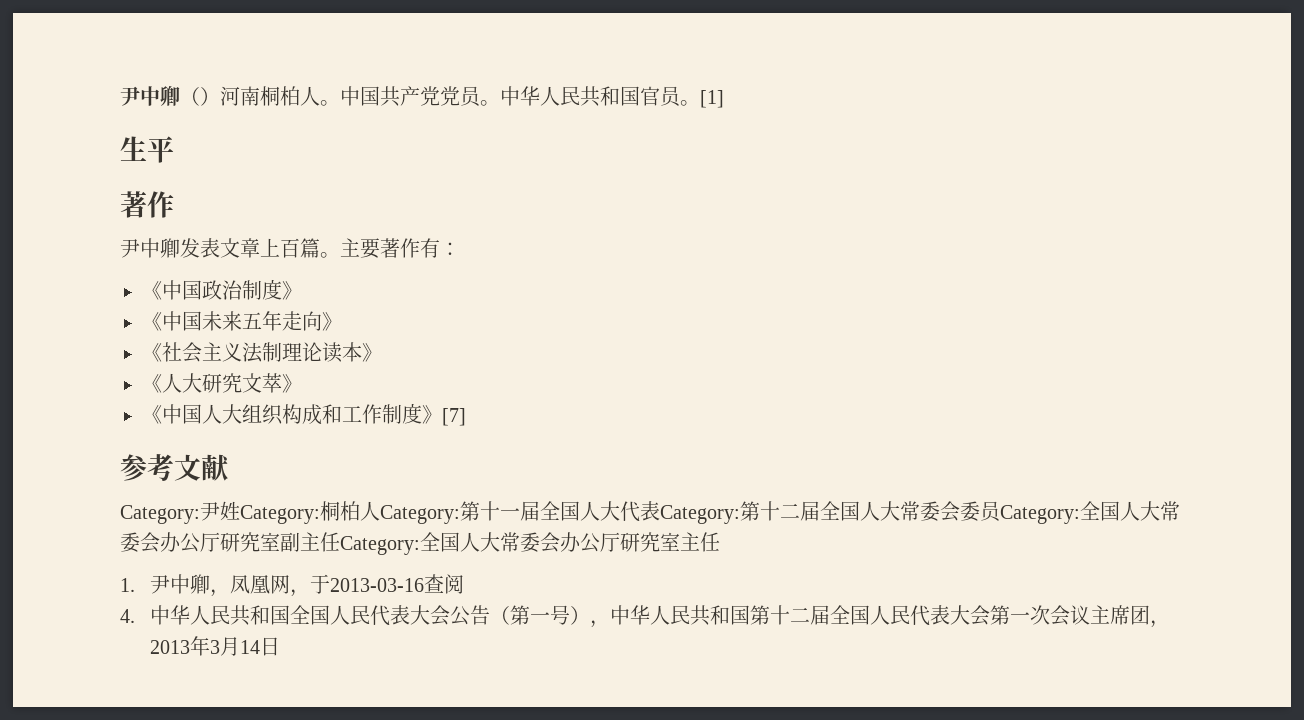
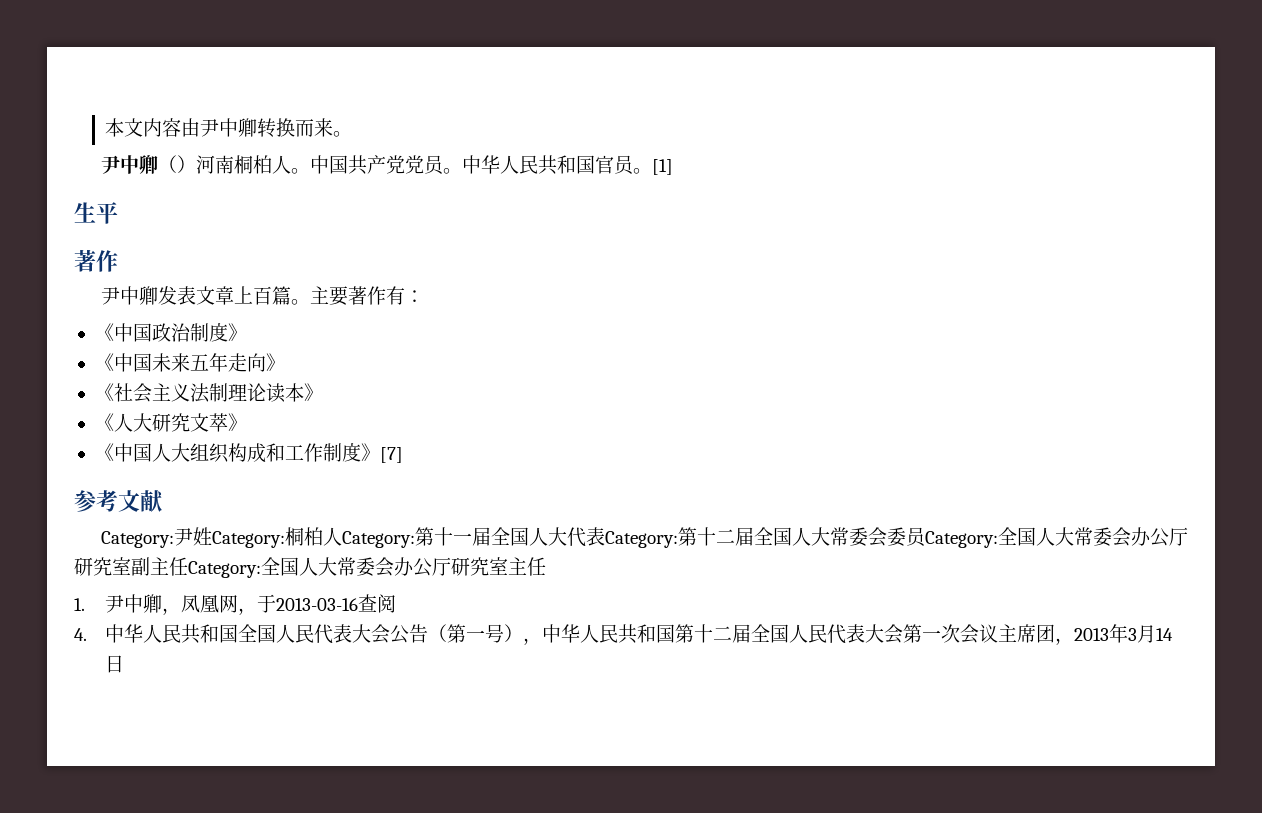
+ 本文内容由尹中卿转换而来。

